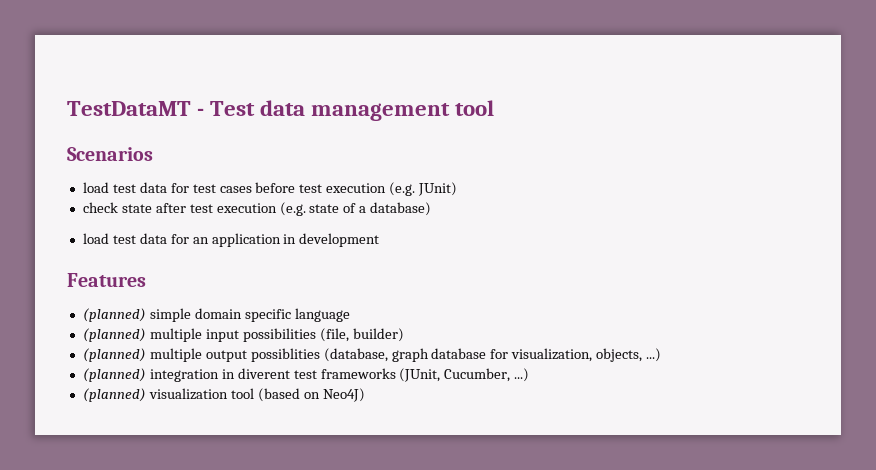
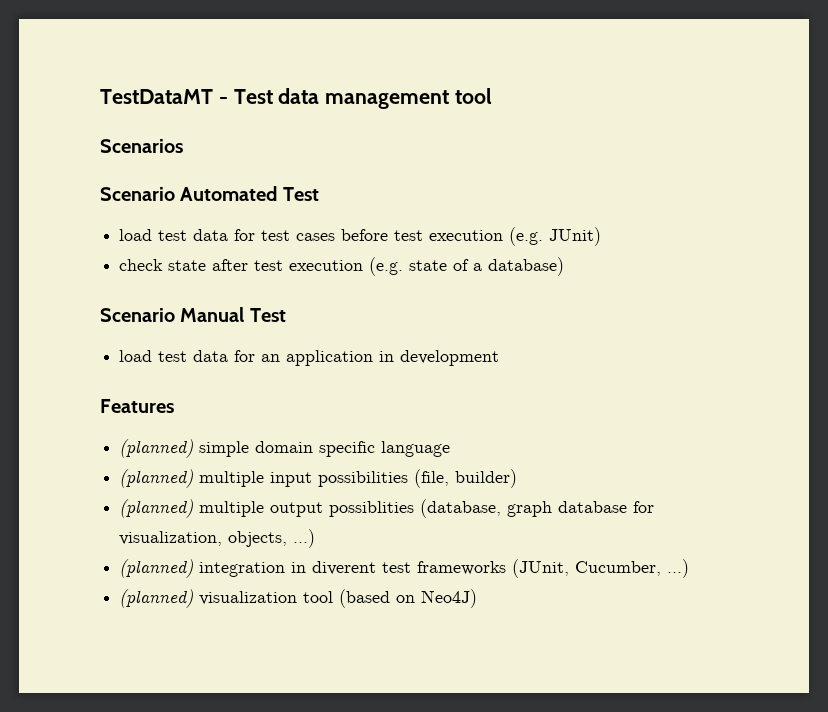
+ Scenario Automated Test
+ Scenario Manual Test

